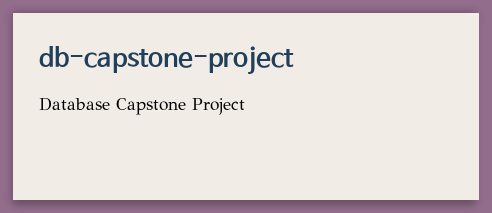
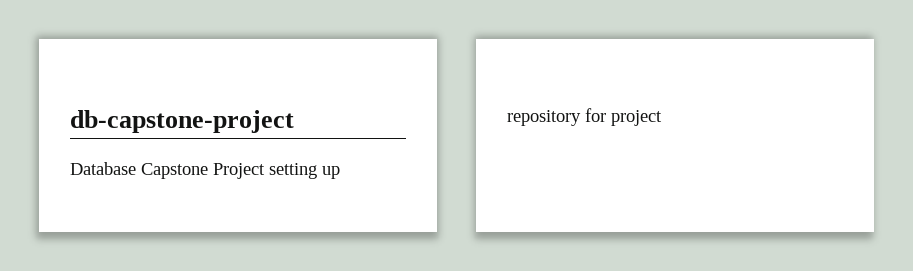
- Database Capstone Project
+ Database Capstone Project setting up repository for project

